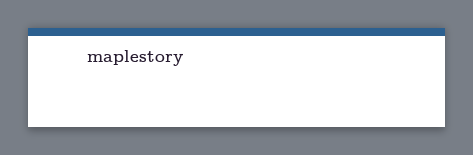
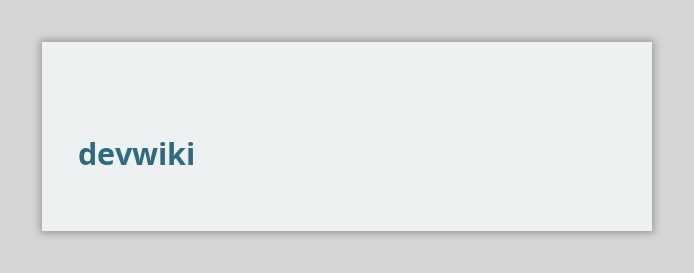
- maplestory
+ devwiki

